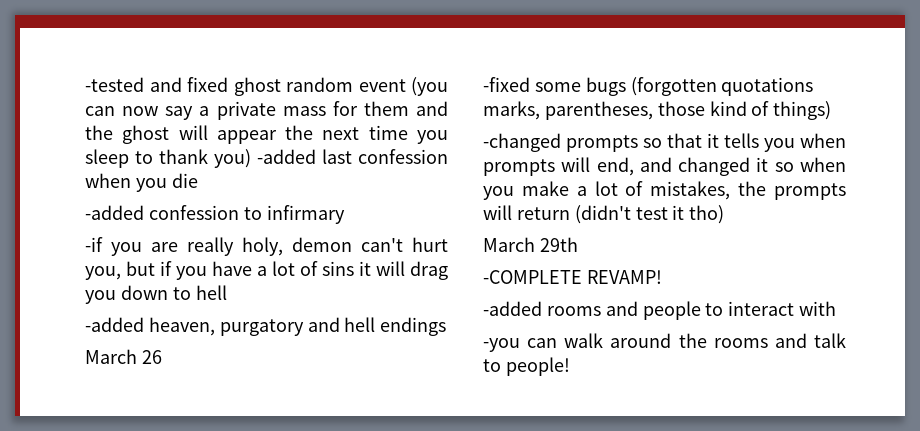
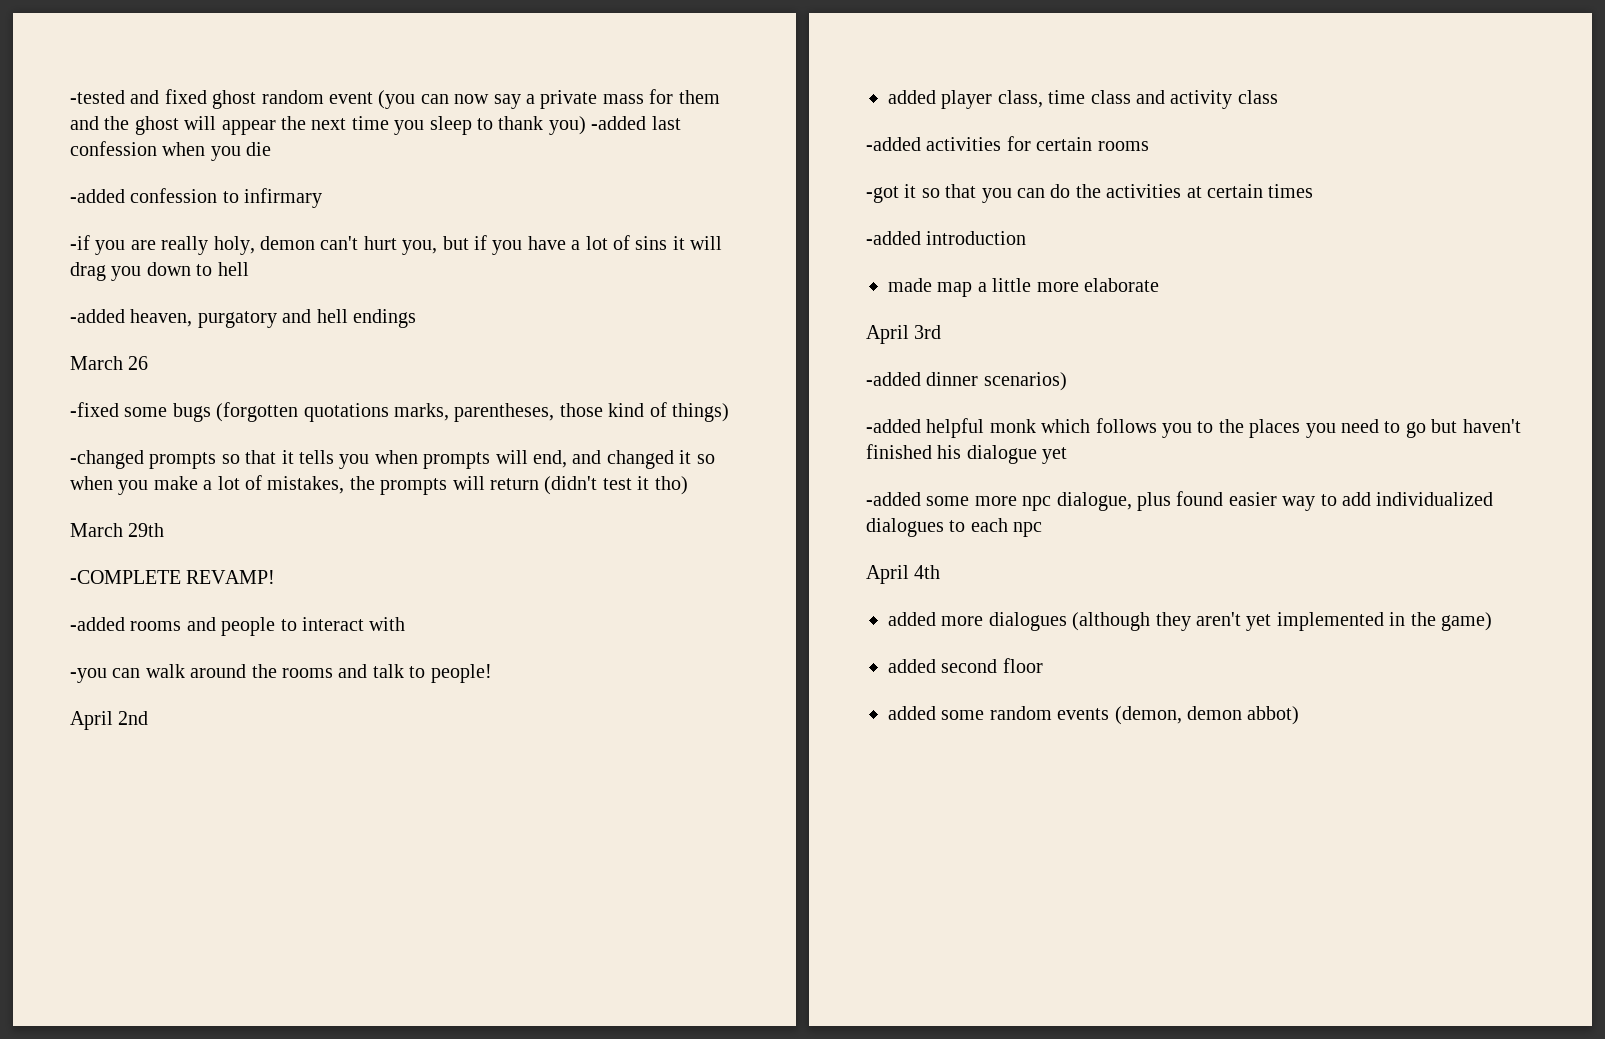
+ April 2nd
+ added player class, time class and activity class
+ -added activities for certain rooms
+ -got it so that you can do the activities at certain times
+ -added introduction
+ made map a little more elaborate
+ April 3rd
+ -added dinner scenarios)
+ -added helpful monk which follows you to the places you need to go but haven't finished his dialogue yet
+ -added some more npc dialogue, plus found easier way to add individualized dialogues to each npc
+ April 4th
+ added more dialogues (although they aren't yet implemented in the game)
+ added second floor
+ added some random events (demon, demon abbot)

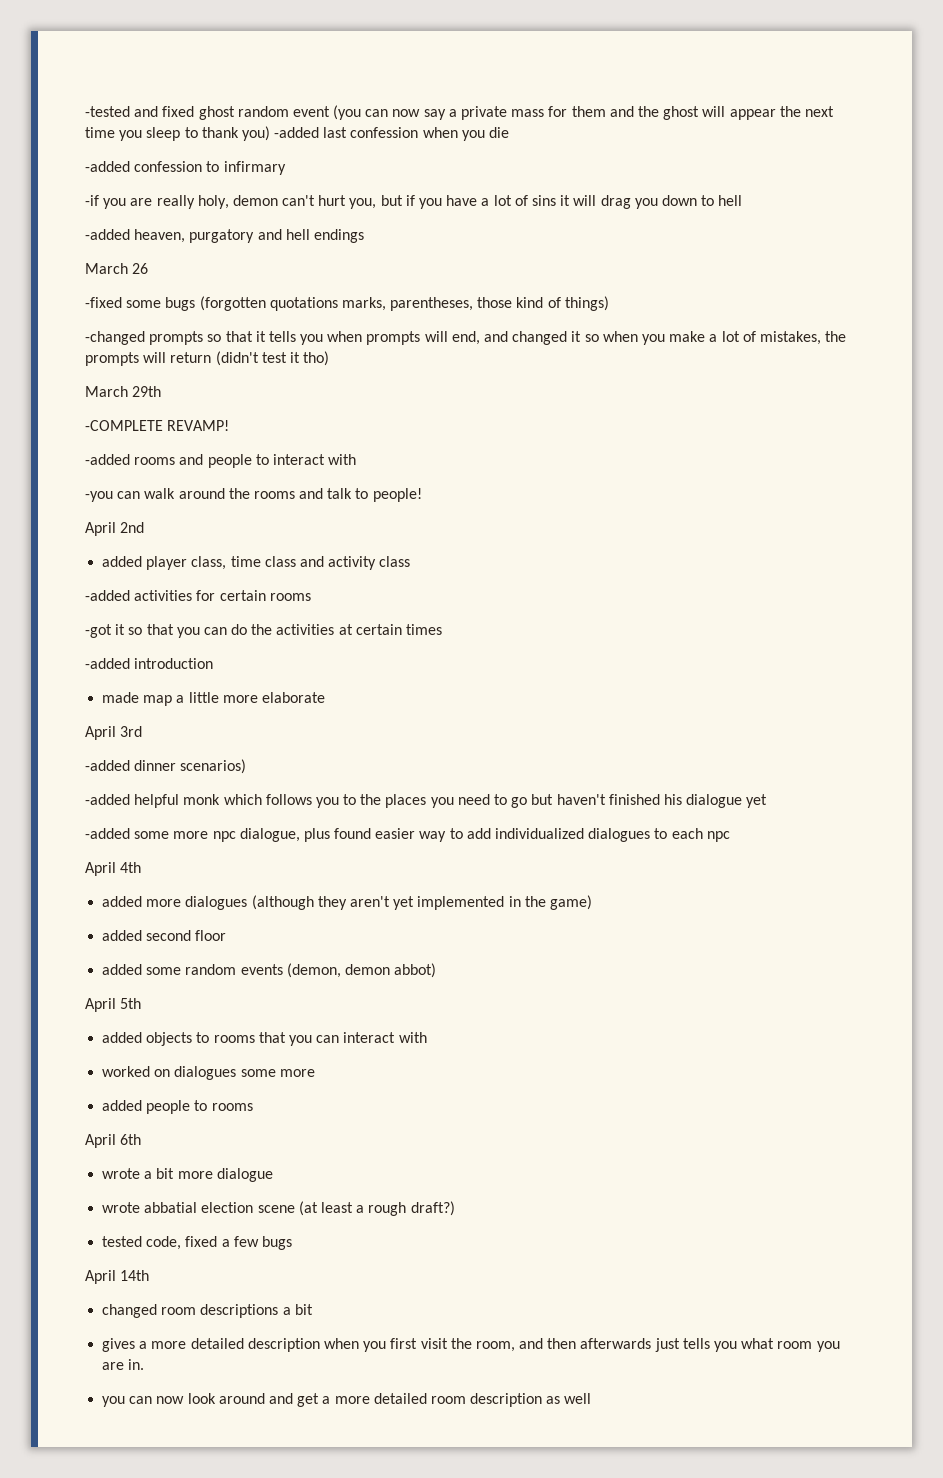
+ April 5th
+ added objects to rooms that you can interact with
+ worked on dialogues some more
+ added people to rooms
+ April 6th
+ wrote a bit more dialogue
+ wrote abbatial election scene (at least a rough draft?)
+ tested code, fixed a few bugs
+ April 14th
+ changed room descriptions a bit
+ gives a more detailed description when you first visit the room, and then afterwards just tells you what room you are in.
+ you can now look around and get a more detailed room description as well

